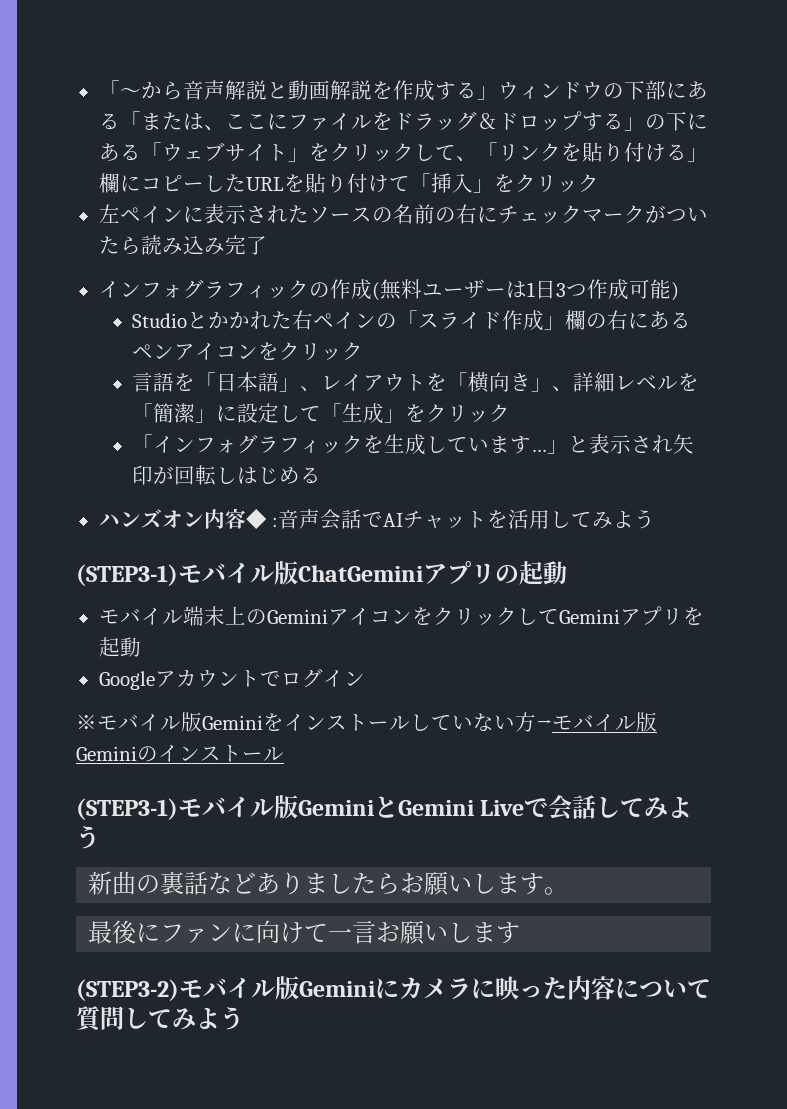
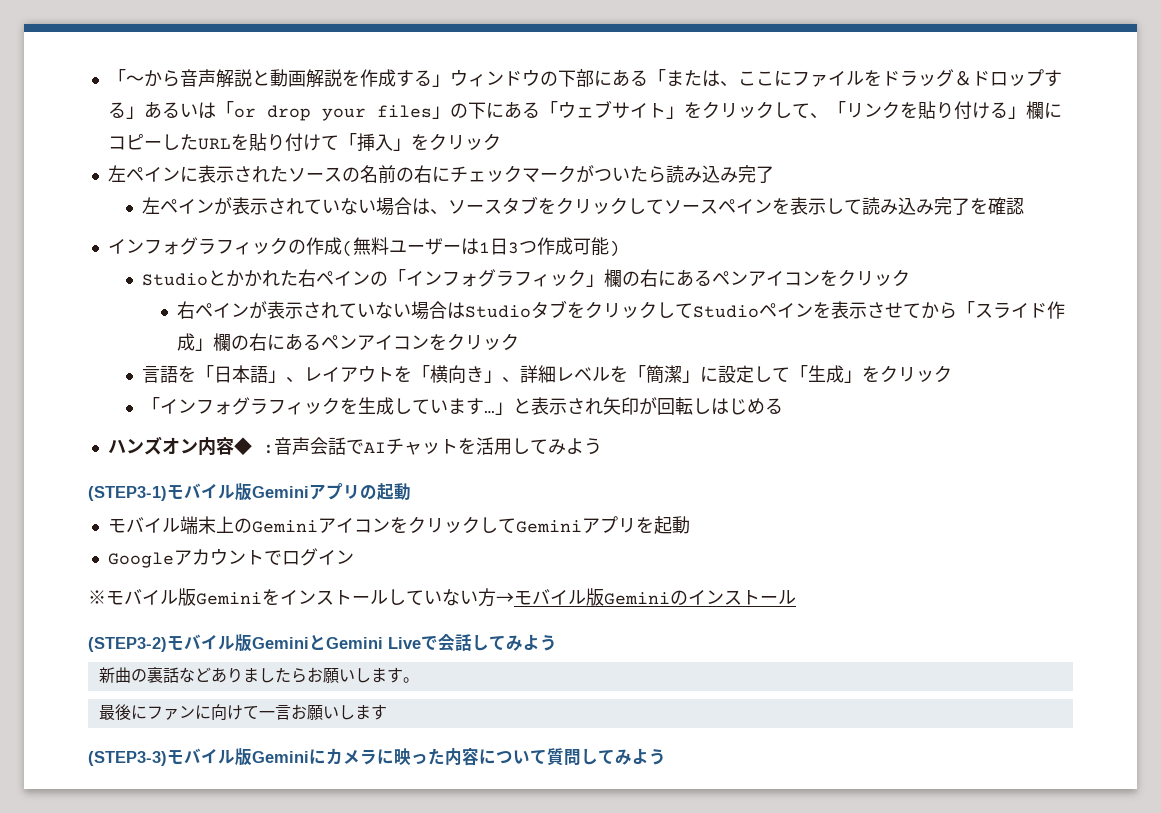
- 「～から音声解説と動画解説を作成する」ウィンドウの下部にある「または、ここにファイルをドラッグ＆ドロップする」の下にある「ウェブサイト」をクリックして、「リンクを貼り付ける」欄にコピーしたURLを貼り付けて「挿入」をクリック
+ 「～から音声解説と動画解説を作成する」ウィンドウの下部にある「または、ここにファイルをドラッグ＆ドロップする」あるいは「or drop your files」の下にある「ウェブサイト」をクリックして、「リンクを貼り付ける」欄にコピーしたURLを貼り付けて「挿入」をクリック
+ 左ペインが表示されていない場合は、ソースタブをクリックしてソースペインを表示して読み込み完了を確認
- Studioとかかれた右ペインの「スライド作成」欄の右にあるペンアイコンをクリック
+ Studioとかかれた右ペインの「インフォグラフィック」欄の右にあるペンアイコンをクリック
+ 右ペインが表示されていない場合はStudioタブをクリックしてStudioペインを表示させてから「スライド作成」欄の右にあるペンアイコンをクリック
- (STEP3-1)モバイル版ChatGeminiアプリの起動
+ (STEP3-1)モバイル版Geminiアプリの起動
- (STEP3-1)モバイル版GeminiとGemini Liveで会話してみよう
+ (STEP3-2)モバイル版GeminiとGemini Liveで会話してみよう
- (STEP3-2)モバイル版Geminiにカメラに映った内容について質問してみよう
+ (STEP3-3)モバイル版Geminiにカメラに映った内容について質問してみよう

